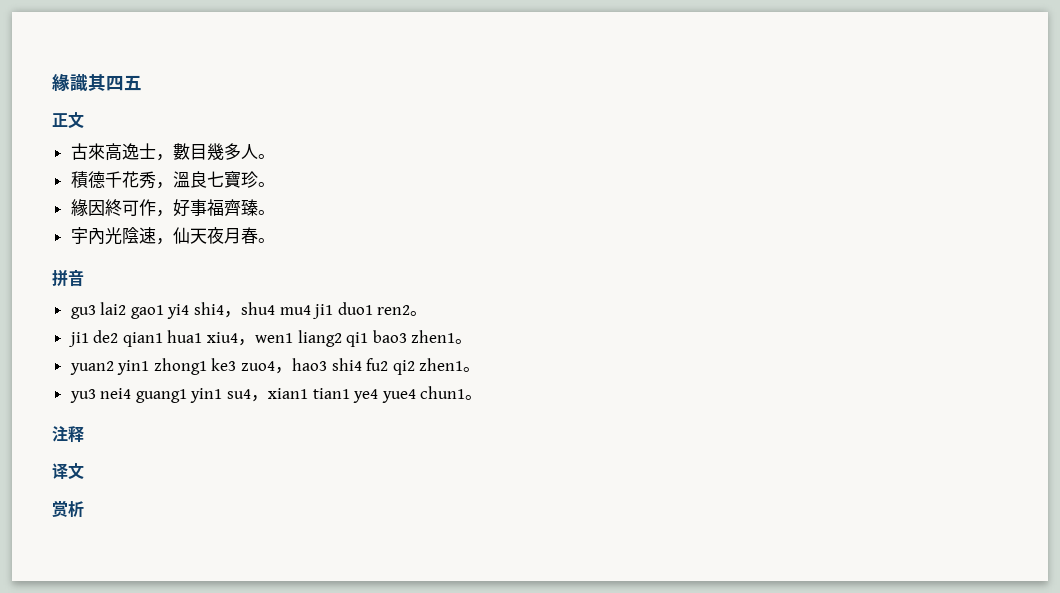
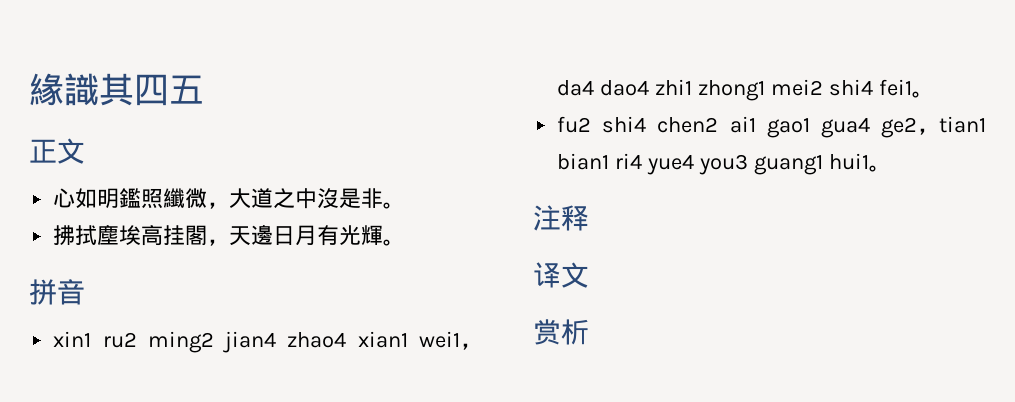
- 古來高逸士，數目幾多人。
- 積德千花秀，溫良七寶珍。
- 緣因終可作，好事福齊臻。
- 宇內光陰速，仙天夜月春。
+ 心如明鑑照纖微，大道之中沒是非。
+ 拂拭塵埃高挂閣，天邊日月有光輝。
  拼音
- gu3 lai2 gao1 yi4 shi4，shu4 mu4 ji1 duo1 ren2。
- ji1 de2 qian1 hua1 xiu4，wen1 liang2 qi1 bao3 zhen1。
- yuan2 yin1 zhong1 ke3 zuo4，hao3 shi4 fu2 qi2 zhen1。
- yu3 nei4 guang1 yin1 su4，xian1 tian1 ye4 yue4 chun1。
+ xin1 ru2 ming2 jian4 zhao4 xian1 wei1，da4 dao4 zhi1 zhong1 mei2 shi4 fei1。
+ fu2 shi4 chen2 ai1 gao1 gua4 ge2，tian1 bian1 ri4 yue4 you3 guang1 hui1。

